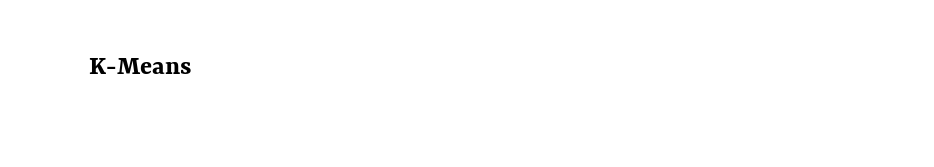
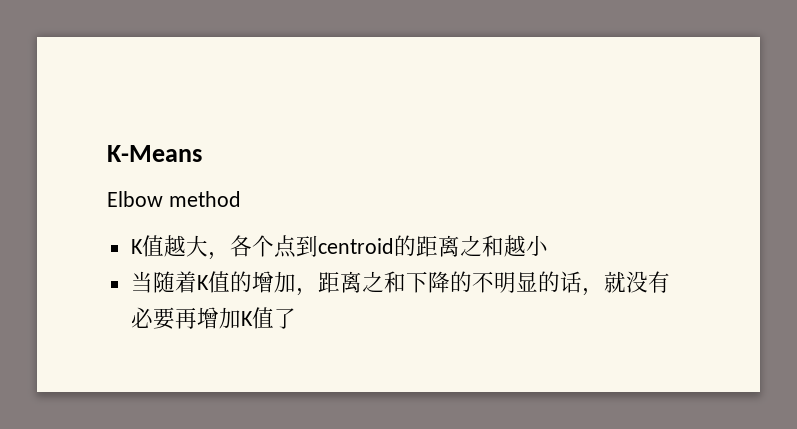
+ Elbow method
+ K值越大，各个点到centroid的距离之和越小
+ 当随着K值的增加，距离之和下降的不明显的话，就没有必要再增加K值了

